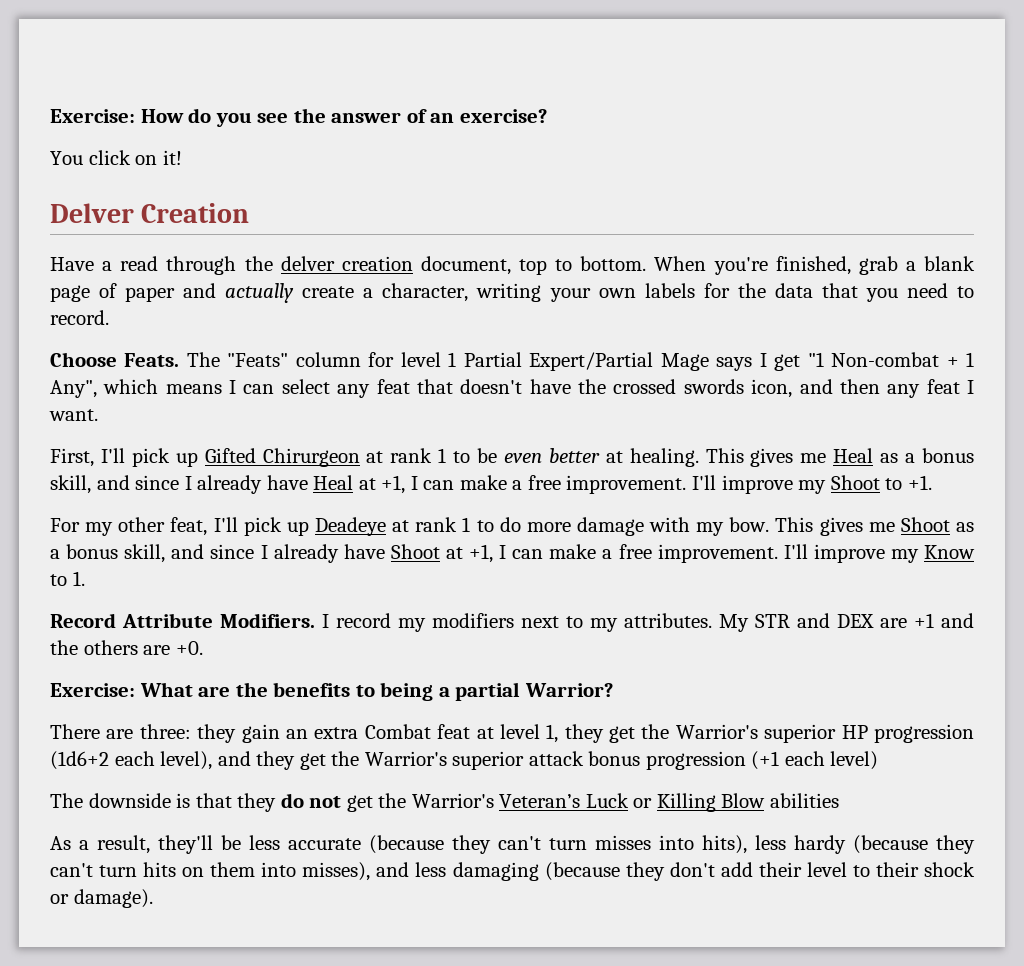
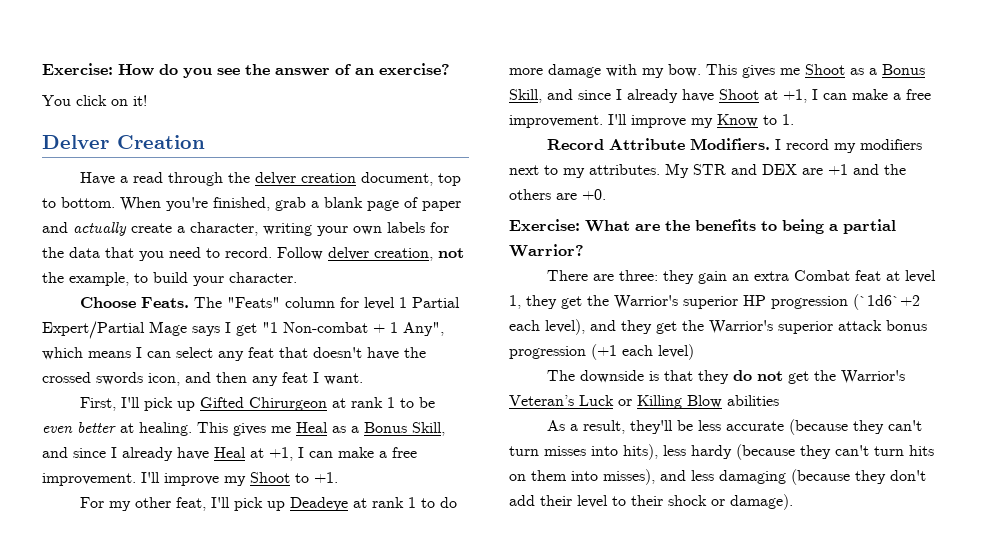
+ Follow delver creation, not the example, to build your character.
- This gives me Heal as a bonus skill, and since I already have Heal at +1, I can make a free improvement.
+ This gives me Heal as a Bonus Skill, and since I already have Heal at +1, I can make a free improvement.
- This gives me Shoot as a bonus skill, and since I already have Shoot at +1, I can make a free improvement.
+ This gives me Shoot as a Bonus Skill, and since I already have Shoot at +1, I can make a free improvement.
- There are three: they gain an extra Combat feat at level 1, they get the Warrior's superior HP progression (1d6+2 each level), and they get the Warrior's superior attack bonus progression (+1 each level)
+ There are three: they gain an extra Combat feat at level 1, they get the Warrior's superior HP progression (`1d6`+2 each level), and they get the Warrior's superior attack bonus progression (+1 each level)

